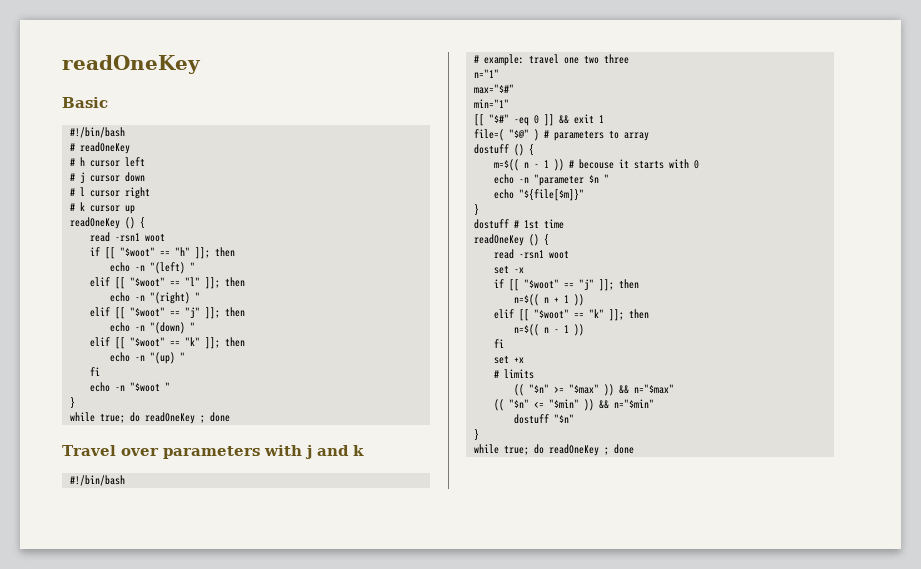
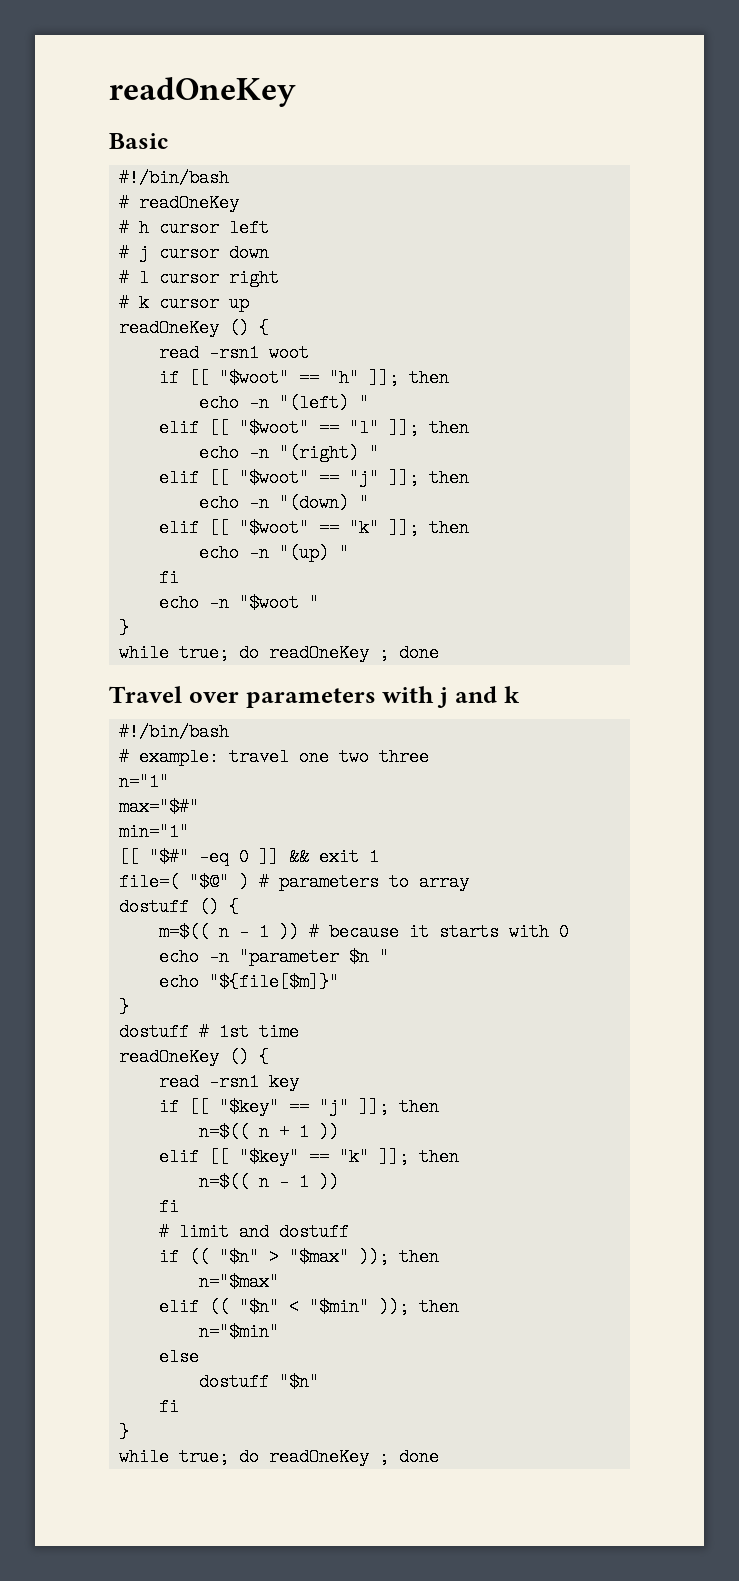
- m=$(( n - 1 )) # becouse it starts with 0
+ m=$(( n - 1 )) # because it starts with 0
  dostuff # 1st time
  readOneKey () {
- read -rsn1 woot
- set -x
- if [[ "$woot" == "j" ]]; then
+ read -rsn1 key
+ if [[ "$key" == "j" ]]; then
  n=$(( n + 1 ))
- elif [[ "$woot" == "k" ]]; then
+ elif [[ "$key" == "k" ]]; then
- set +x
- # limits
- (( "$n" >= "$max" )) && n="$max"
+ # limit and dostuff
+ if (( "$n" > "$max" )); then
+ n="$max"
- (( "$n" <= "$min" )) && n="$min"
+ elif (( "$n" < "$min" )); then
+ n="$min"
+ else
  dostuff "$n"
+ fi

